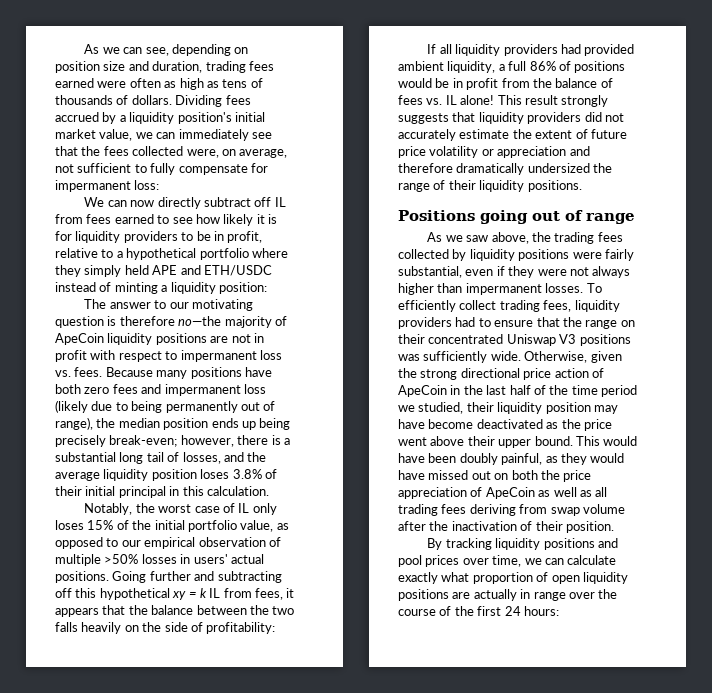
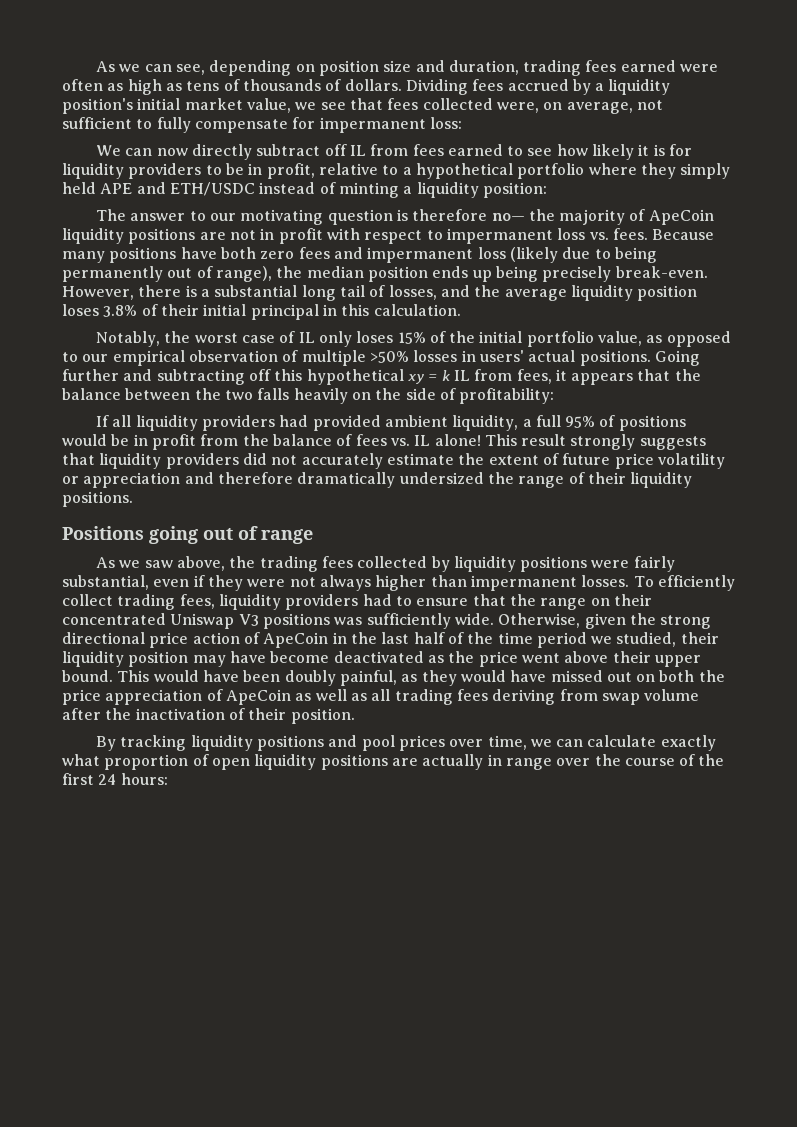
- Dividing fees accrued by a liquidity position's initial market value, we can immediately see that the fees collected were, on average, not sufficient to fully compensate for impermanent loss:
+ Dividing fees accrued by a liquidity position's initial market value, we see that fees collected were, on average, not sufficient to fully compensate for impermanent loss:
- The answer to our motivating question is therefore no—the majority of ApeCoin liquidity positions are not in profit with respect to impermanent loss vs. fees.
+ The answer to our motivating question is therefore no— the majority of ApeCoin liquidity positions are not in profit with respect to impermanent loss vs. fees.
- Because many positions have both zero fees and impermanent loss (likely due to being permanently out of range), the median position ends up being precisely break-even; however, there is a substantial long tail of losses, and the average liquidity position loses 3.8% of their initial principal in this calculation.
+ Because many positions have both zero fees and impermanent loss (likely due to being permanently out of range), the median position ends up being precisely break-even. However, there is a substantial long tail of losses, and the average liquidity position loses 3.8% of their initial principal in this calculation.
- If all liquidity providers had provided ambient liquidity, a full 86% of positions would be in profit from the balance of fees vs. IL alone!
+ If all liquidity providers had provided ambient liquidity, a full 95% of positions would be in profit from the balance of fees vs. IL alone!

